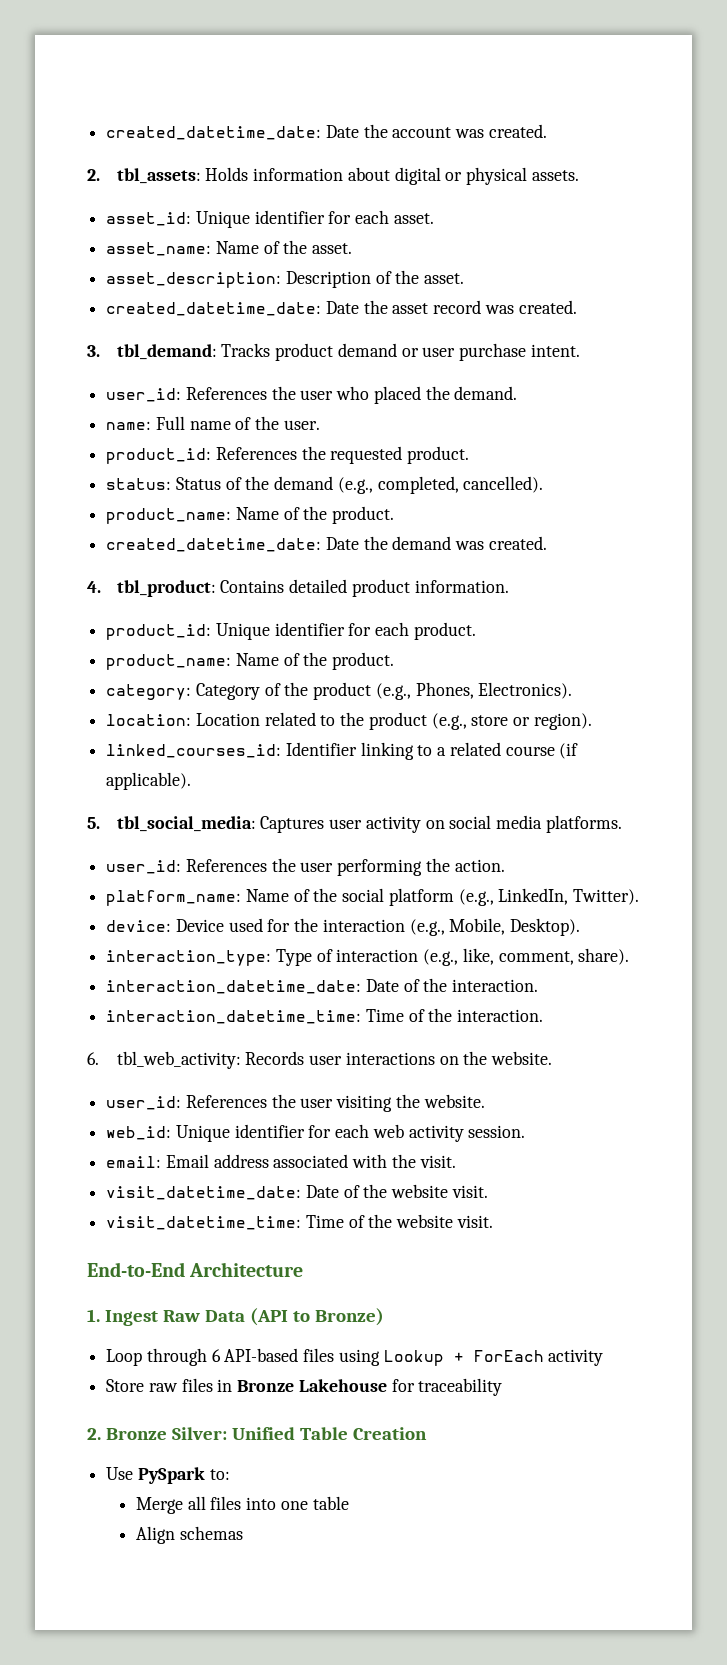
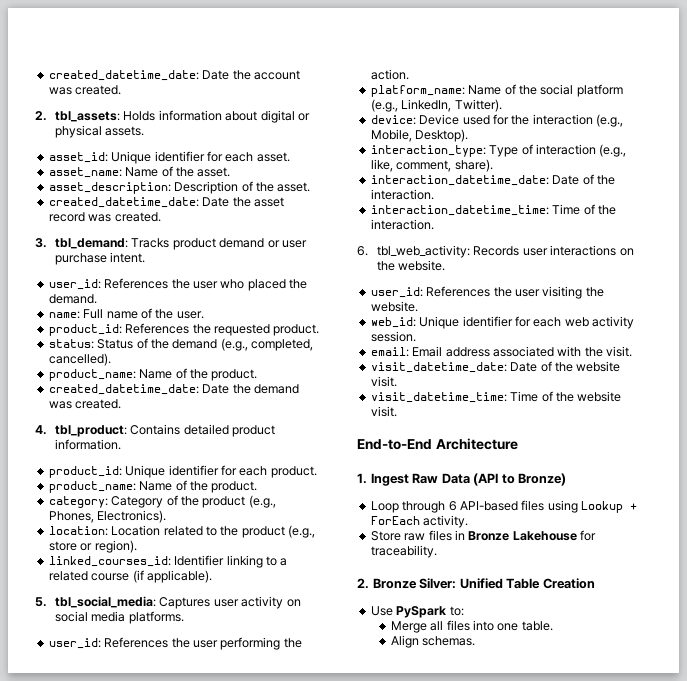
- Loop through 6 API-based files using Lookup + ForEach activity
+ Loop through 6 API-based files using Lookup + ForEach activity.
- Store raw files in Bronze Lakehouse for traceability
+ Store raw files in Bronze Lakehouse for traceability.
- Merge all files into one table
+ Merge all files into one table.
- Align schemas
+ Align schemas.

